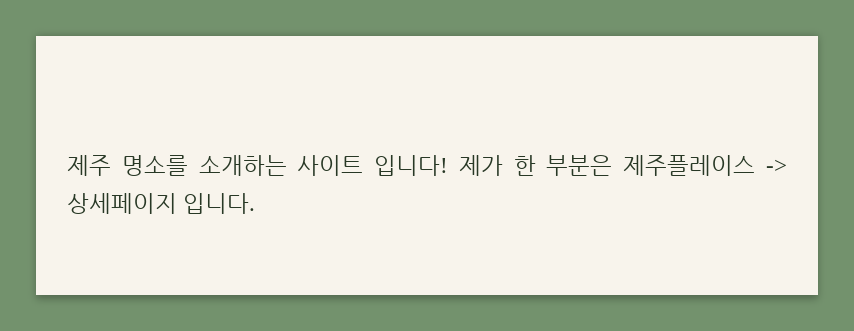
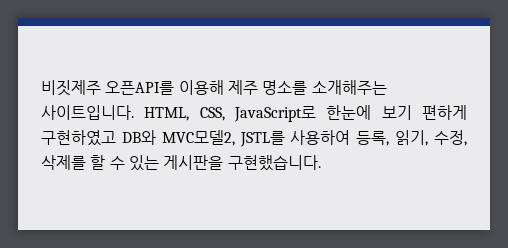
- 제주 명소를 소개하는 사이트 입니다! 제가 한 부분은 제주플레이스 -> 상세페이지 입니다.
+ 비짓제주 오픈API를 이용해 제주 명소를 소개해주는 사이트입니다. HTML, CSS, JavaScript로 한눈에 보기 편하게 구현하였고 DB와 MVC모델2, JSTL를 사용하여 등록, 읽기, 수정, 삭제를 할 수 있는 게시판을 구현했습니다.

